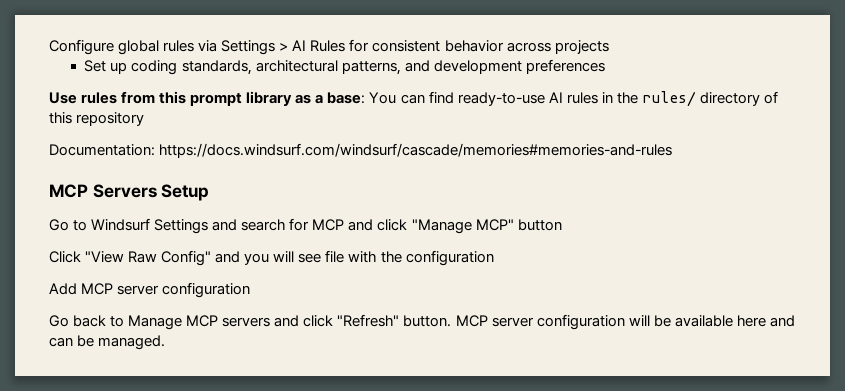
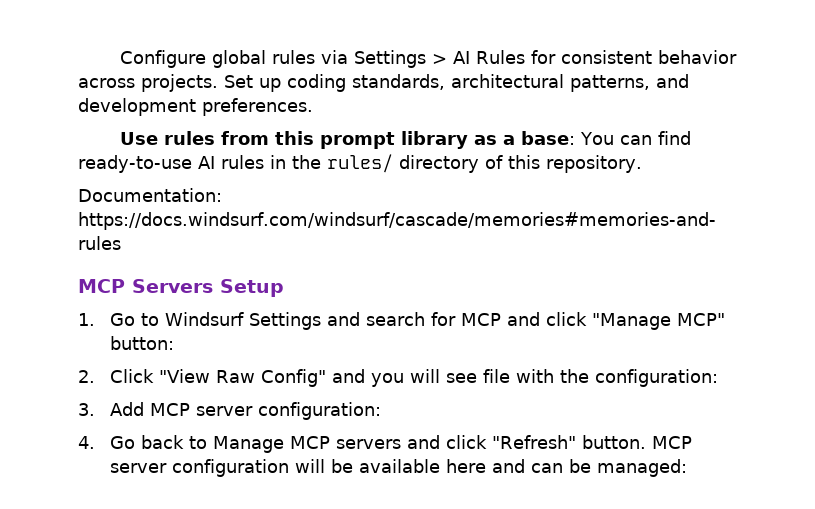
- Configure global rules via Settings > AI Rules for consistent behavior across projects
- Set up coding standards, architectural patterns, and development preferences
+ Configure global rules via Settings > AI Rules for consistent behavior across projects. Set up coding standards, architectural patterns, and development preferences.
- Use rules from this prompt library as a base: You can find ready-to-use AI rules in the rules/ directory of this repository
+ Use rules from this prompt library as a base: You can find ready-to-use AI rules in the rules/ directory of this repository.
- Go to Windsurf Settings and search for MCP and click "Manage MCP" button
- Click "View Raw Config" and you will see file with the configuration
- Add MCP server configuration
- Go back to Manage MCP servers and click "Refresh" button.
+ 1. Go to Windsurf Settings and search for MCP and click "Manage MCP" button:
+ 2. Click "View Raw Config" and you will see file with the configuration:
+ 3. Add MCP server configuration:
+ 4. Go back to Manage MCP servers and click "Refresh" button.
- MCP server configuration will be available here and can be managed.
+ MCP server configuration will be available here and can be managed:

